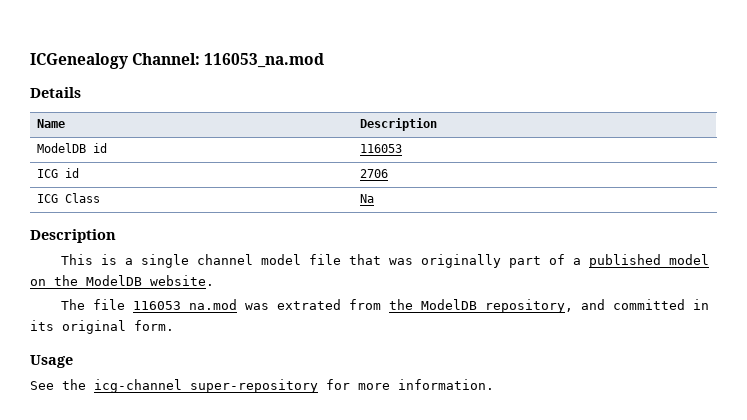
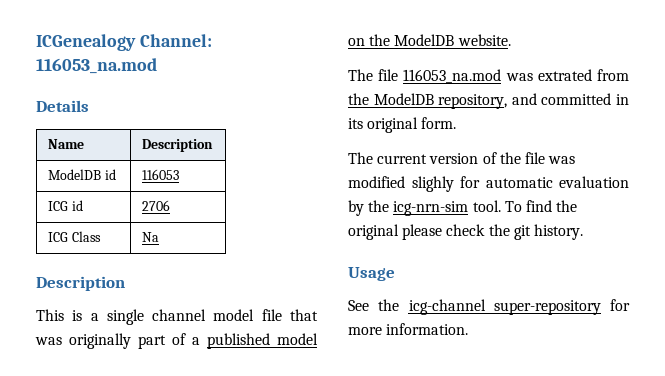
+ The current version of the file was modified slighly for automatic evaluation by the icg-nrn-sim tool. To find the original please check the git history.

